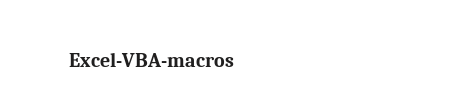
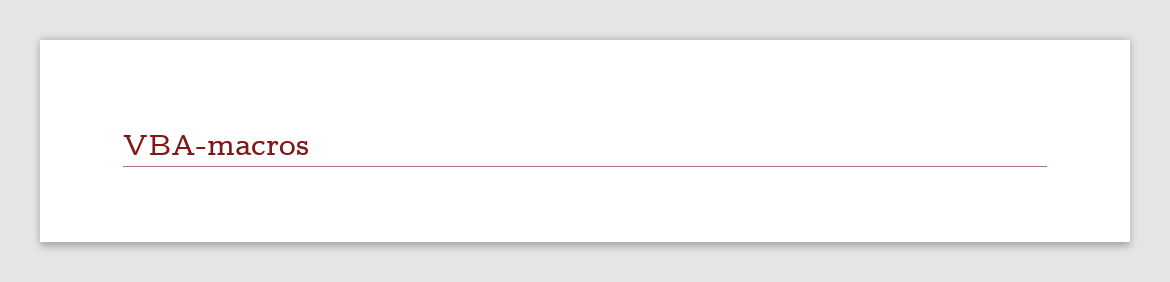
- Excel-VBA-macros
+ VBA-macros

